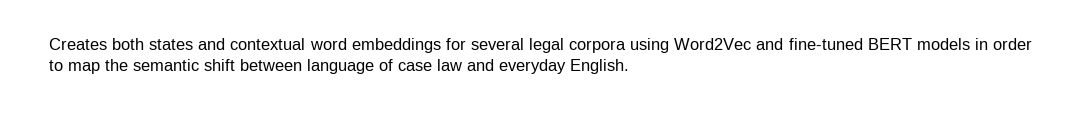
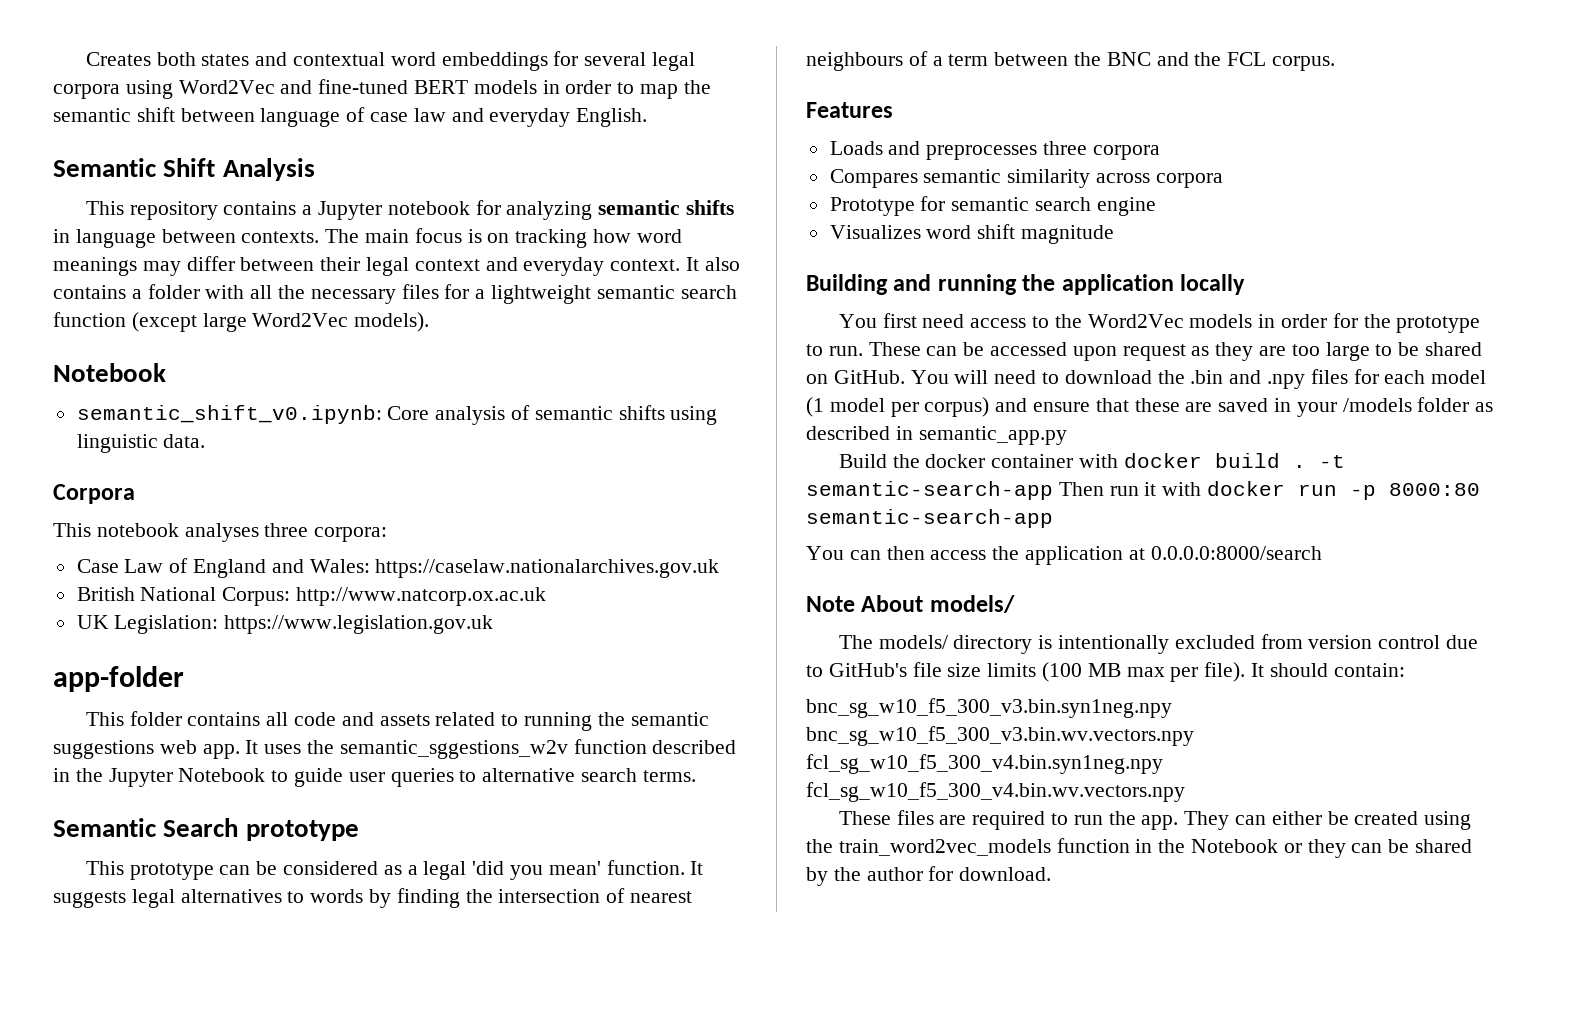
+ Semantic Shift Analysis
+ This repository contains a Jupyter notebook for analyzing semantic shifts in language between contexts. The main focus is on tracking how word meanings may differ between their legal context and everyday context. It also contains a folder with all the necessary files for a lightweight semantic search function (except large Word2Vec models).
+ Notebook
+ semantic_shift_v0.ipynb: Core analysis of semantic shifts using linguistic data.
+ Corpora
+ This notebook analyses three corpora:
+ Case Law of England and Wales: https://caselaw.nationalarchives.gov.uk
+ British National Corpus: http://www.natcorp.ox.ac.uk
+ UK Legislation: https://www.legislation.gov.uk
+ app-folder
+ This folder contains all code and assets related to running the semantic suggestions web app. It uses the semantic_sggestions_w2v function described in the Jupyter Notebook to guide user queries to alternative search terms.
+ Semantic Search prototype
+ This prototype can be considered as a legal 'did you mean' function. It suggests legal alternatives to words by finding the intersection of nearest neighbours of a term between the BNC and the FCL corpus.
+ Features
+ Loads and preprocesses three corpora
+ Compares semantic similarity across corpora
+ Prototype for semantic search engine
+ Visualizes word shift magnitude
+ Building and running the application locally
+ You first need access to the Word2Vec models in order for the prototype to run. These can be accessed upon request as they are too large to be shared on GitHub. You will need to download the .bin and .npy files for each model (1 model per corpus) and ensure that these are saved in your /models folder as described in semantic_app.py
+ Build the docker container with docker build . -t semantic-search-app Then run it with docker run -p 8000:80 semantic-search-app
+ You can then access the application at 0.0.0.0:8000/search
+ Note About models/
+ The models/ directory is intentionally excluded from version control due to GitHub's file size limits (100 MB max per file). It should contain:
+ bnc_sg_w10_f5_300_v3.bin.syn1neg.npy bnc_sg_w10_f5_300_v3.bin.wv.vectors.npy fcl_sg_w10_f5_300_v4.bin.syn1neg.npy fcl_sg_w10_f5_300_v4.bin.wv.vectors.npy
+ These files are required to run the app. They can either be created using the train_word2vec_models function in the Notebook or they can be shared by the author for download.

